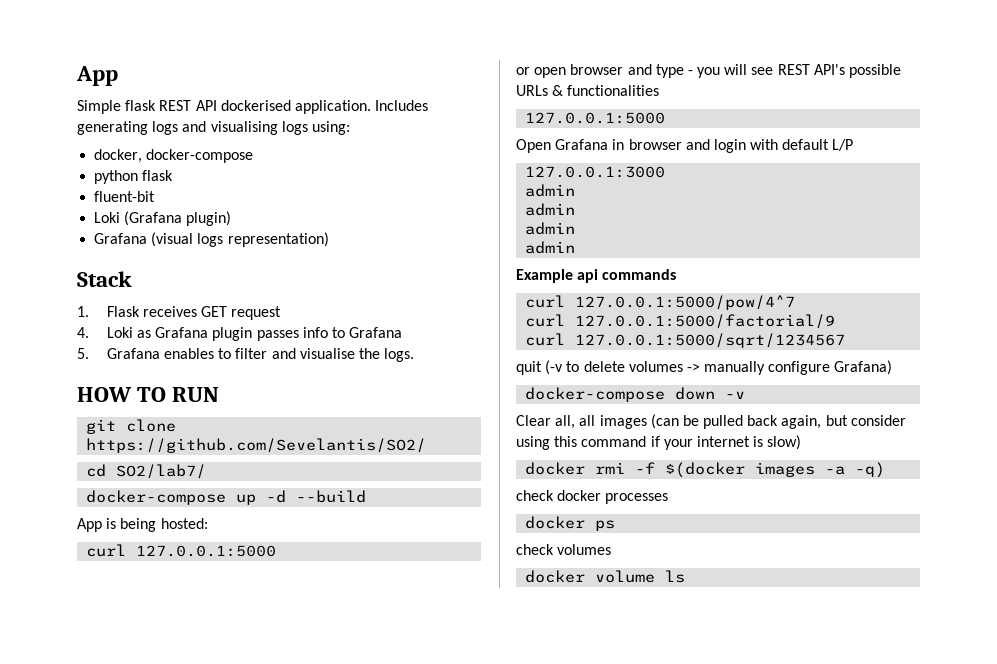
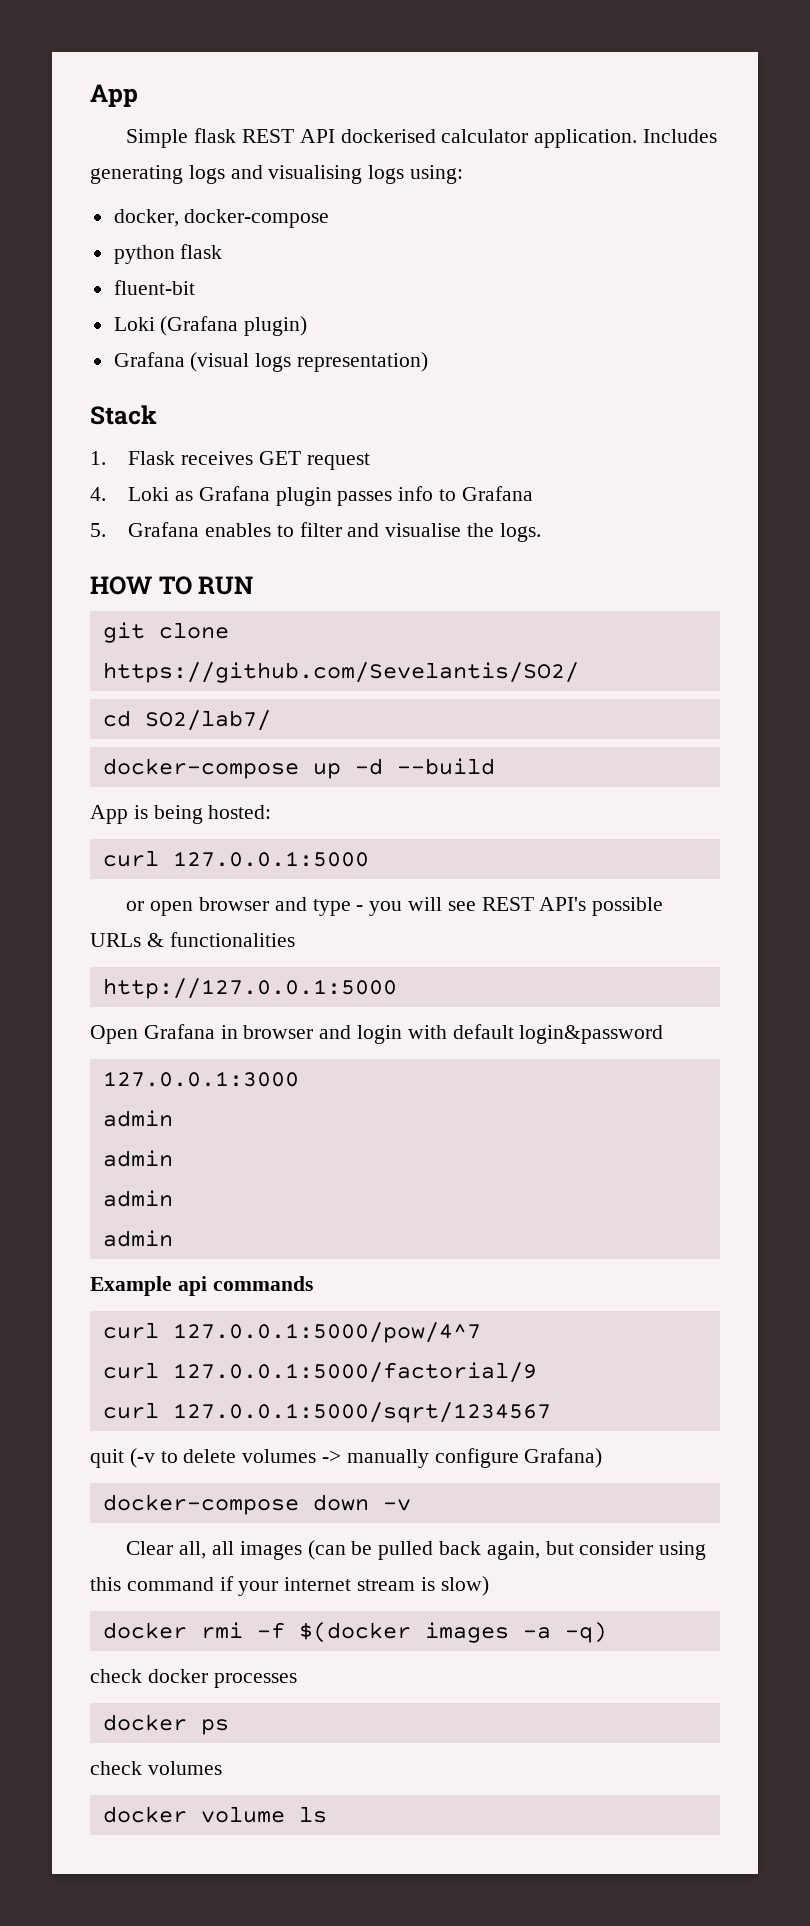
- Simple flask REST API dockerised application.
+ Simple flask REST API dockerised calculator application.
  or open browser and type - you will see REST API's possible URLs & functionalities
- 127.0.0.1:5000
+ http://127.0.0.1:5000
- Open Grafana in browser and login with default L/P
+ Open Grafana in browser and login with default login&password
- Clear all, all images (can be pulled back again, but consider using this command if your internet is slow)
+ Clear all, all images (can be pulled back again, but consider using this command if your internet stream is slow)

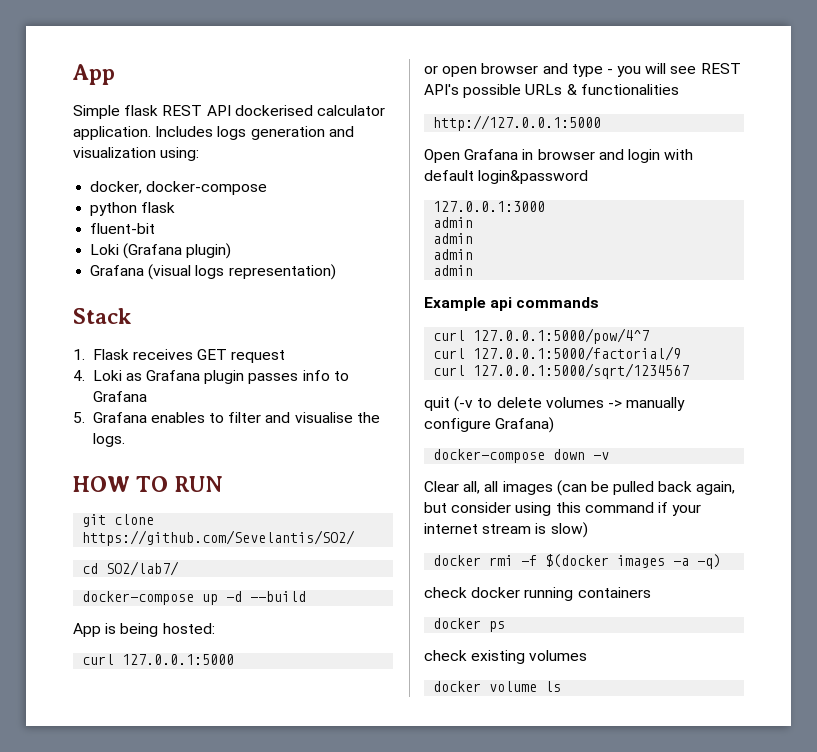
- Includes generating logs and visualising logs using:
+ Includes logs generation and visualization using:
- check docker processes
+ check docker running containers
- check volumes
+ check existing volumes

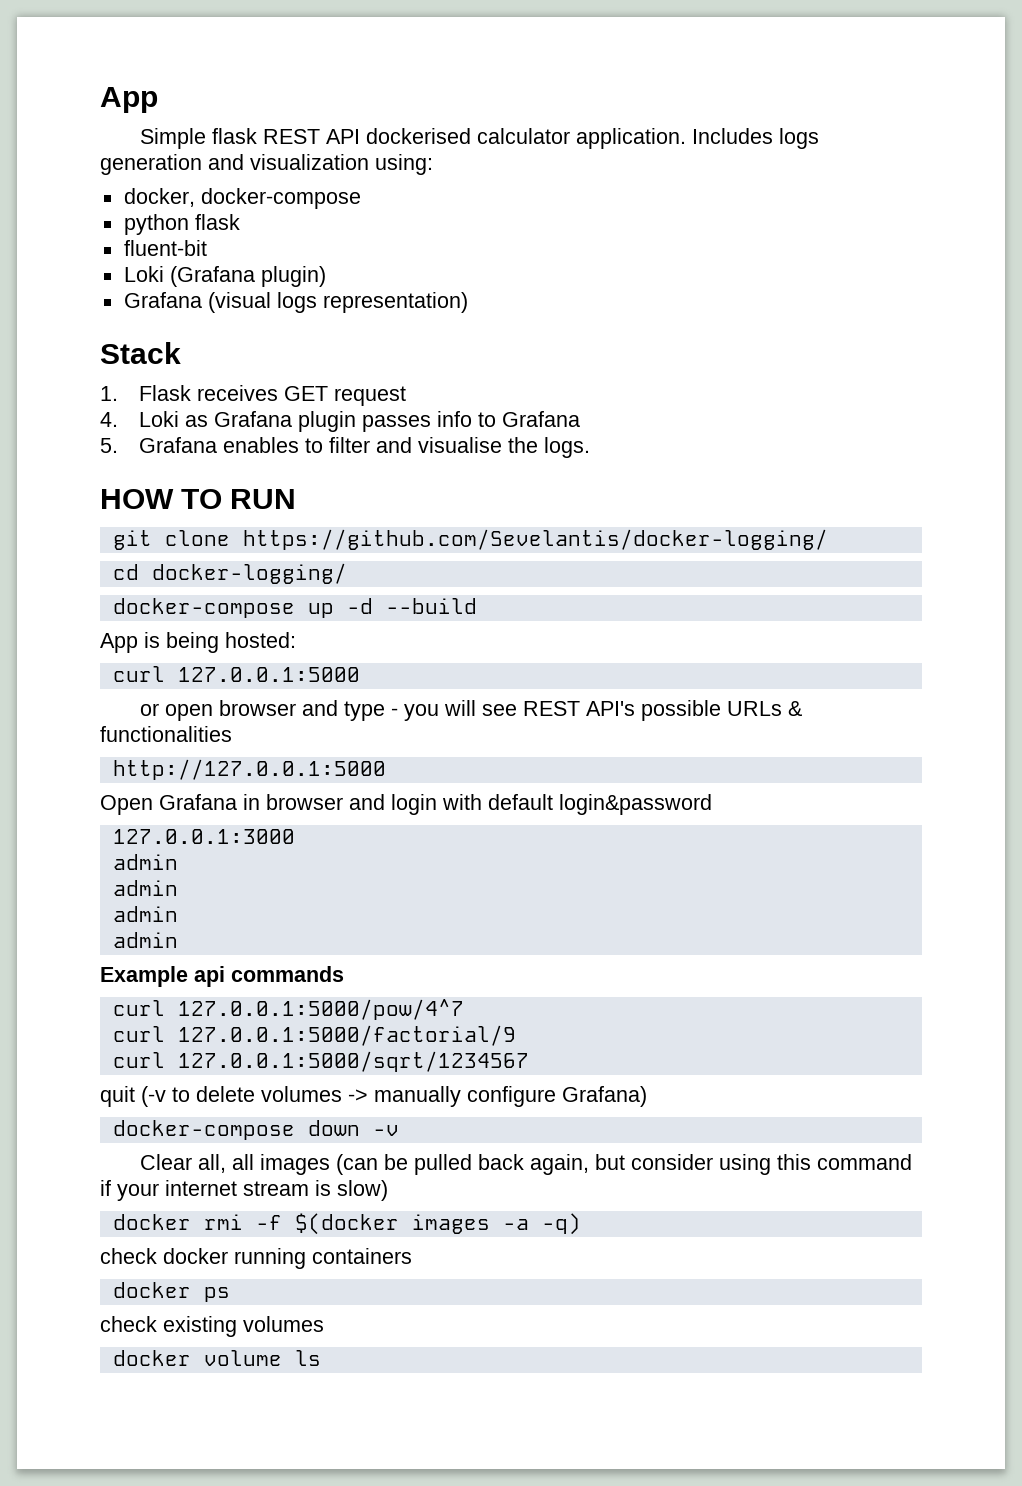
- git clone https://github.com/Sevelantis/SO2/
+ git clone https://github.com/Sevelantis/docker-logging/
- cd SO2/lab7/
+ cd docker-logging/

